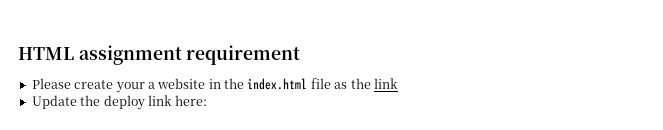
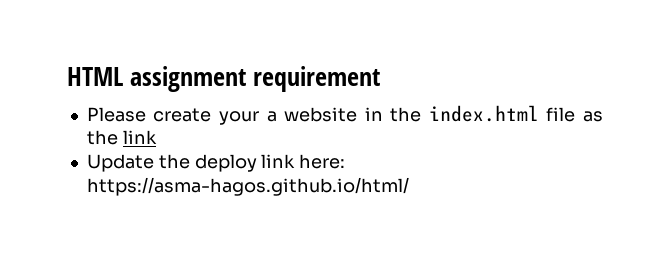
- Update the deploy link here:
+ Update the deploy link here: https://asma-hagos.github.io/html/

